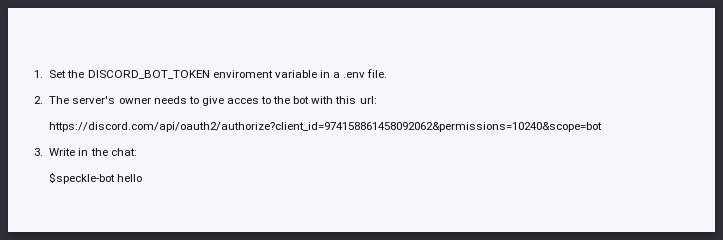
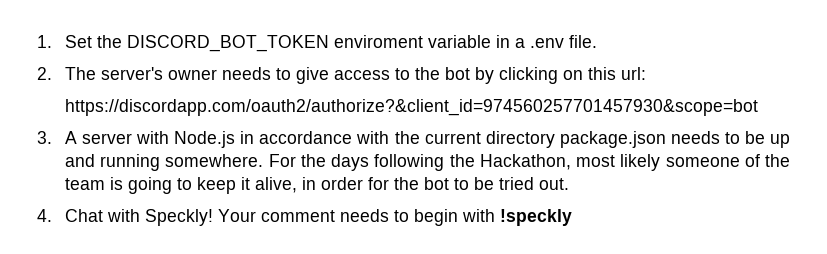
- 2. The server's owner needs to give acces to the bot with this url:
+ 2. The server's owner needs to give access to the bot by clicking on this url:
- https://discord.com/api/oauth2/authorize?client_id=974158861458092062&permissions=10240&scope=bot
+ https://discordapp.com/oauth2/authorize?&client_id=974560257701457930&scope=bot
- 3. Write in the chat:
- $speckle-bot hello
+ 3. A server with Node.js in accordance with the current directory package.json needs to be up and running somewhere. For the days following the Hackathon, most likely someone of the team is going to keep it alive, in order for the bot to be tried out.
+ 4. Chat with Speckly! Your comment needs to begin with !speckly

